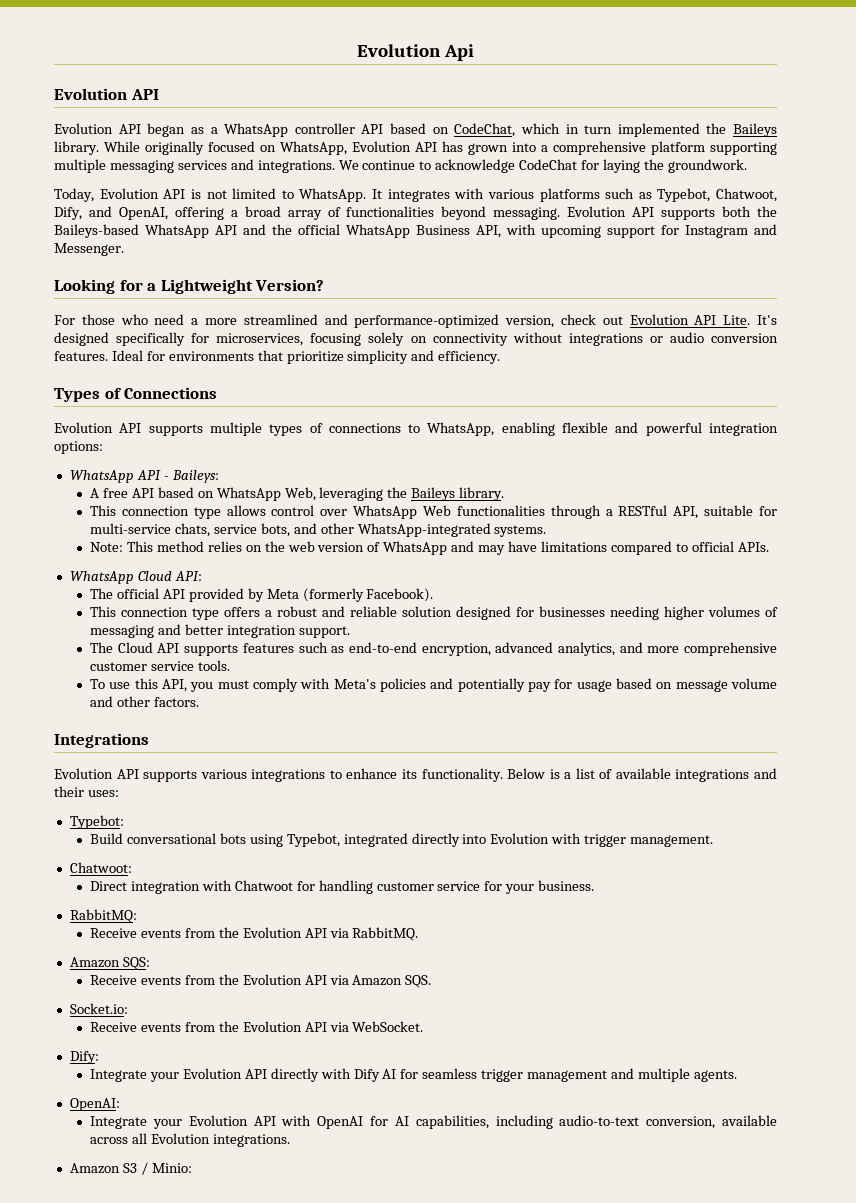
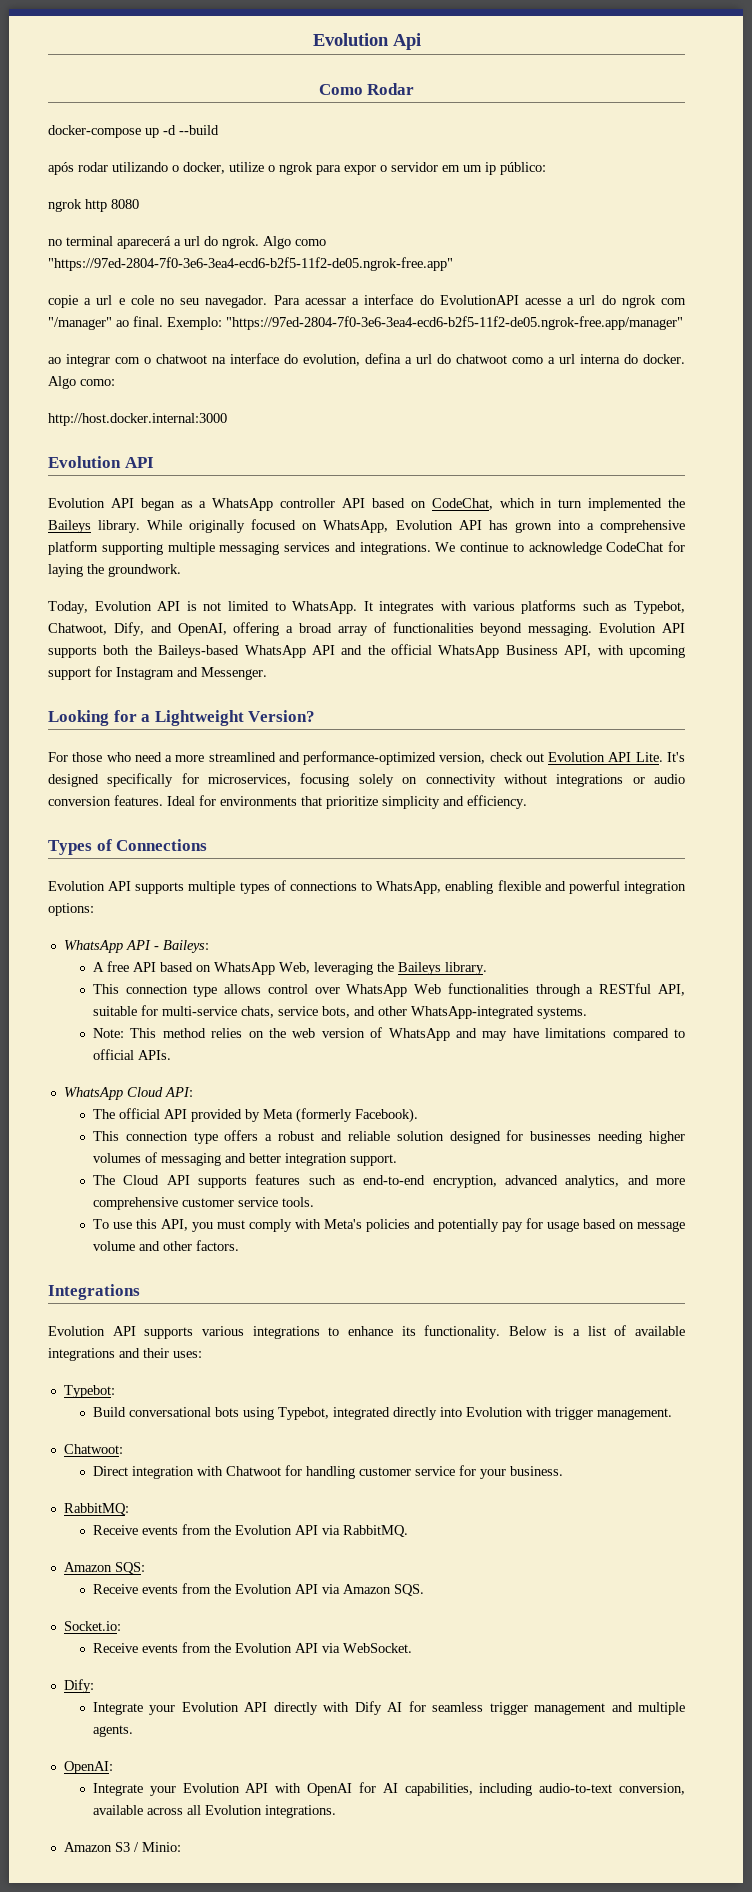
+ Como Rodar
+ docker-compose up -d --build
+ após rodar utilizando o docker, utilize o ngrok para expor o servidor em um ip público:
+ ngrok http 8080
+ no terminal aparecerá a url do ngrok. Algo como "https://97ed-2804-7f0-3e6-3ea4-ecd6-b2f5-11f2-de05.ngrok-free.app"
+ copie a url e cole no seu navegador. Para acessar a interface do EvolutionAPI acesse a url do ngrok com "/manager" ao final. Exemplo: "https://97ed-2804-7f0-3e6-3ea4-ecd6-b2f5-11f2-de05.ngrok-free.app/manager"
+ ao integrar com o chatwoot na interface do evolution, defina a url do chatwoot como a url interna do docker. Algo como:
+ http://host.docker.internal:3000

